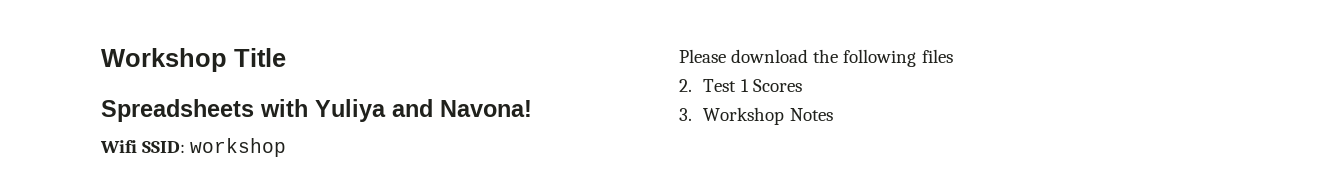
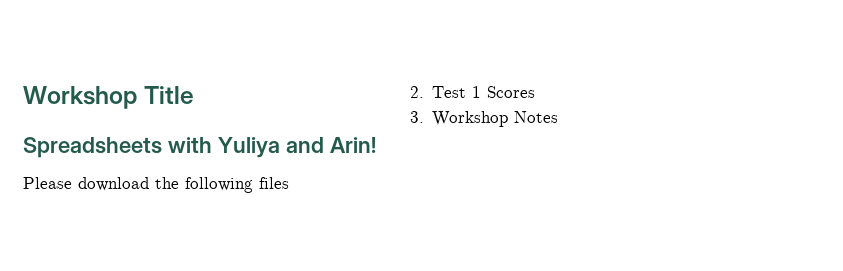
- Spreadsheets with Yuliya and Navona!
- Wifi SSID: workshop
+ Spreadsheets with Yuliya and Arin!

